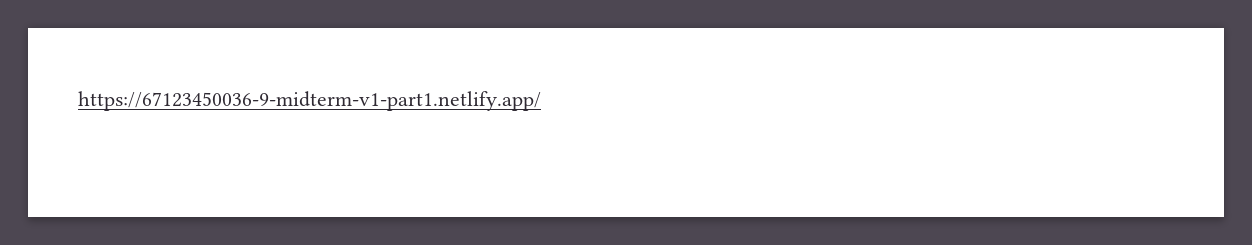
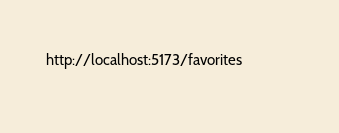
- https://67123450036-9-midterm-v1-part1.netlify.app/
+ http://localhost:5173/favorites

